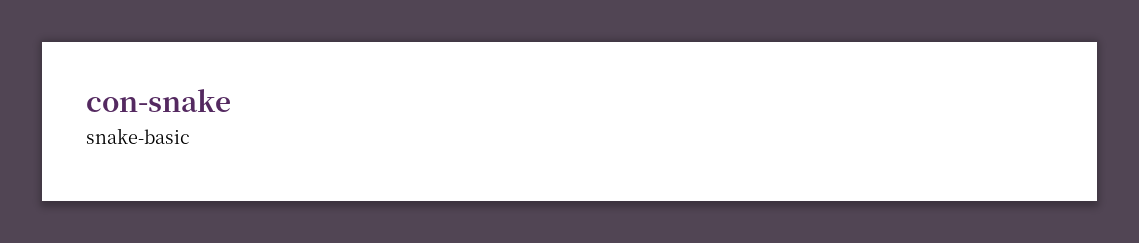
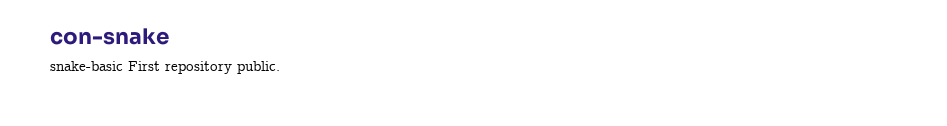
- snake-basic
+ snake-basic First repository public.

